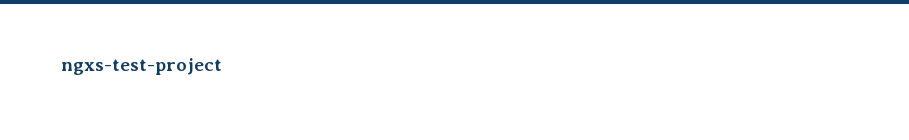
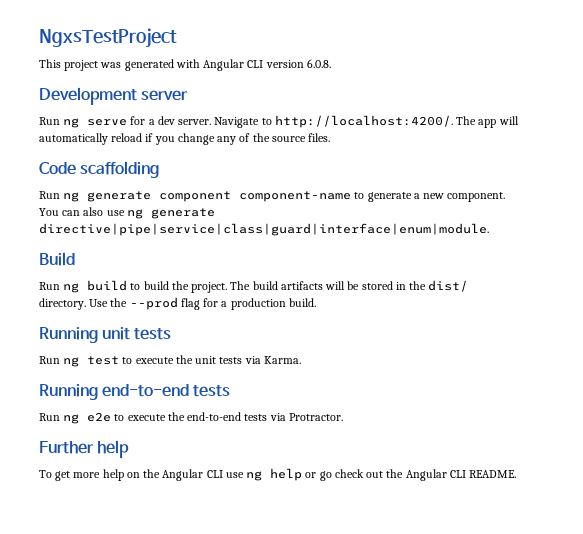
- ngxs-test-project
+ NgxsTestProject
+ This project was generated with Angular CLI version 6.0.8.
+ Development server
+ Run ng serve for a dev server. Navigate to http://localhost:4200/. The app will automatically reload if you change any of the source files.
+ Code scaffolding
+ Run ng generate component component-name to generate a new component. You can also use ng generate directive|pipe|service|class|guard|interface|enum|module.
+ Build
+ Run ng build to build the project. The build artifacts will be stored in the dist/ directory. Use the --prod flag for a production build.
+ Running unit tests
+ Run ng test to execute the unit tests via Karma.
+ Running end-to-end tests
+ Run ng e2e to execute the end-to-end tests via Protractor.
+ Further help
+ To get more help on the Angular CLI use ng help or go check out the Angular CLI README.

